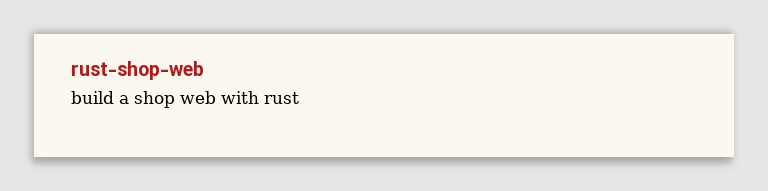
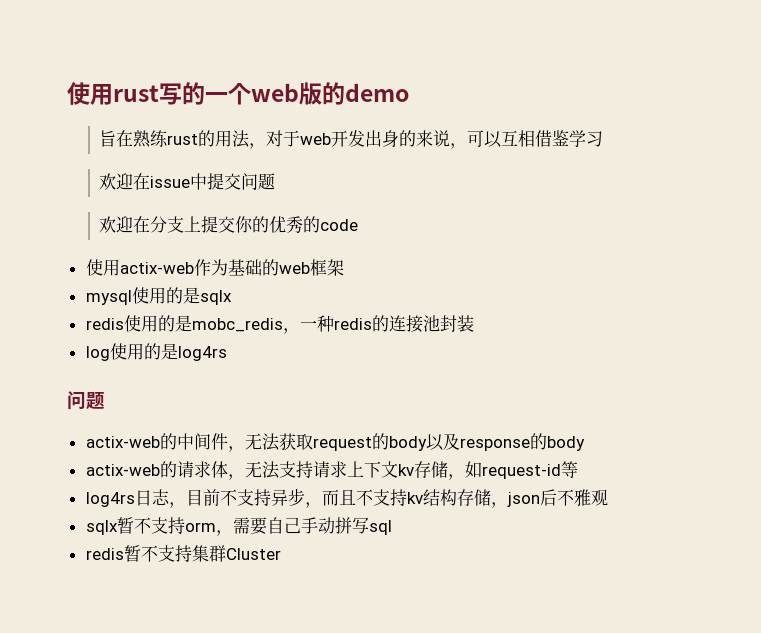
- rust-shop-web
- build a shop web with rust
+ 使用rust写的一个web版的demo
+ 旨在熟练rust的用法，对于web开发出身的来说，可以互相借鉴学习
+ 欢迎在issue中提交问题
+ 欢迎在分支上提交你的优秀的code
+ 使用actix-web作为基础的web框架
+ mysql使用的是sqlx
+ redis使用的是mobc_redis，一种redis的连接池封装
+ log使用的是log4rs
+ 问题
+ actix-web的中间件，无法获取request的body以及response的body
+ actix-web的请求体，无法支持请求上下文kv存储，如request-id等
+ log4rs日志，目前不支持异步，而且不支持kv结构存储，json后不雅观
+ sqlx暂不支持orm，需要自己手动拼写sql
+ redis暂不支持集群Cluster

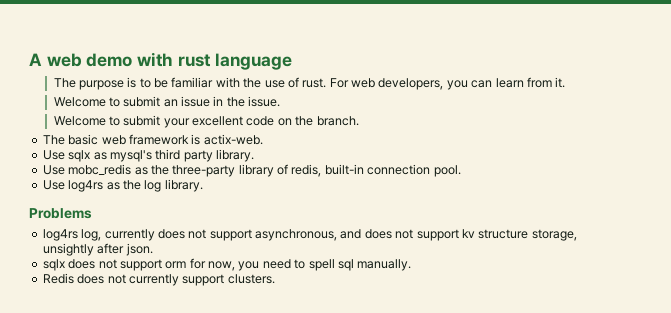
- 使用rust写的一个web版的demo
- 旨在熟练rust的用法，对于web开发出身的来说，可以互相借鉴学习
- 欢迎在issue中提交问题
- 欢迎在分支上提交你的优秀的code
- 使用actix-web作为基础的web框架
- mysql使用的是sqlx
- redis使用的是mobc_redis，一种redis的连接池封装
- log使用的是log4rs
- 问题
- actix-web的中间件，无法获取request的body以及response的body
- actix-web的请求体，无法支持请求上下文kv存储，如request-id等
- log4rs日志，目前不支持异步，而且不支持kv结构存储，json后不雅观
- sqlx暂不支持orm，需要自己手动拼写sql
- redis暂不支持集群Cluster
+ A web demo with rust language
+ The purpose is to be familiar with the use of rust. For web developers, you can learn from it.
+ Welcome to submit an issue in the issue.
+ Welcome to submit your excellent code on the branch.
+ The basic web framework is actix-web.
+ Use sqlx as mysql's third party library.
+ Use mobc_redis as the three-party library of redis, built-in connection pool.
+ Use log4rs as the log library.
+ Problems
+ log4rs log, currently does not support asynchronous, and does not support kv structure storage, unsightly after json.
+ sqlx does not support orm for now, you need to spell sql manually.
+ Redis does not currently support clusters.

